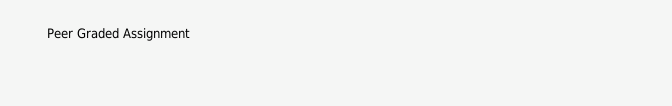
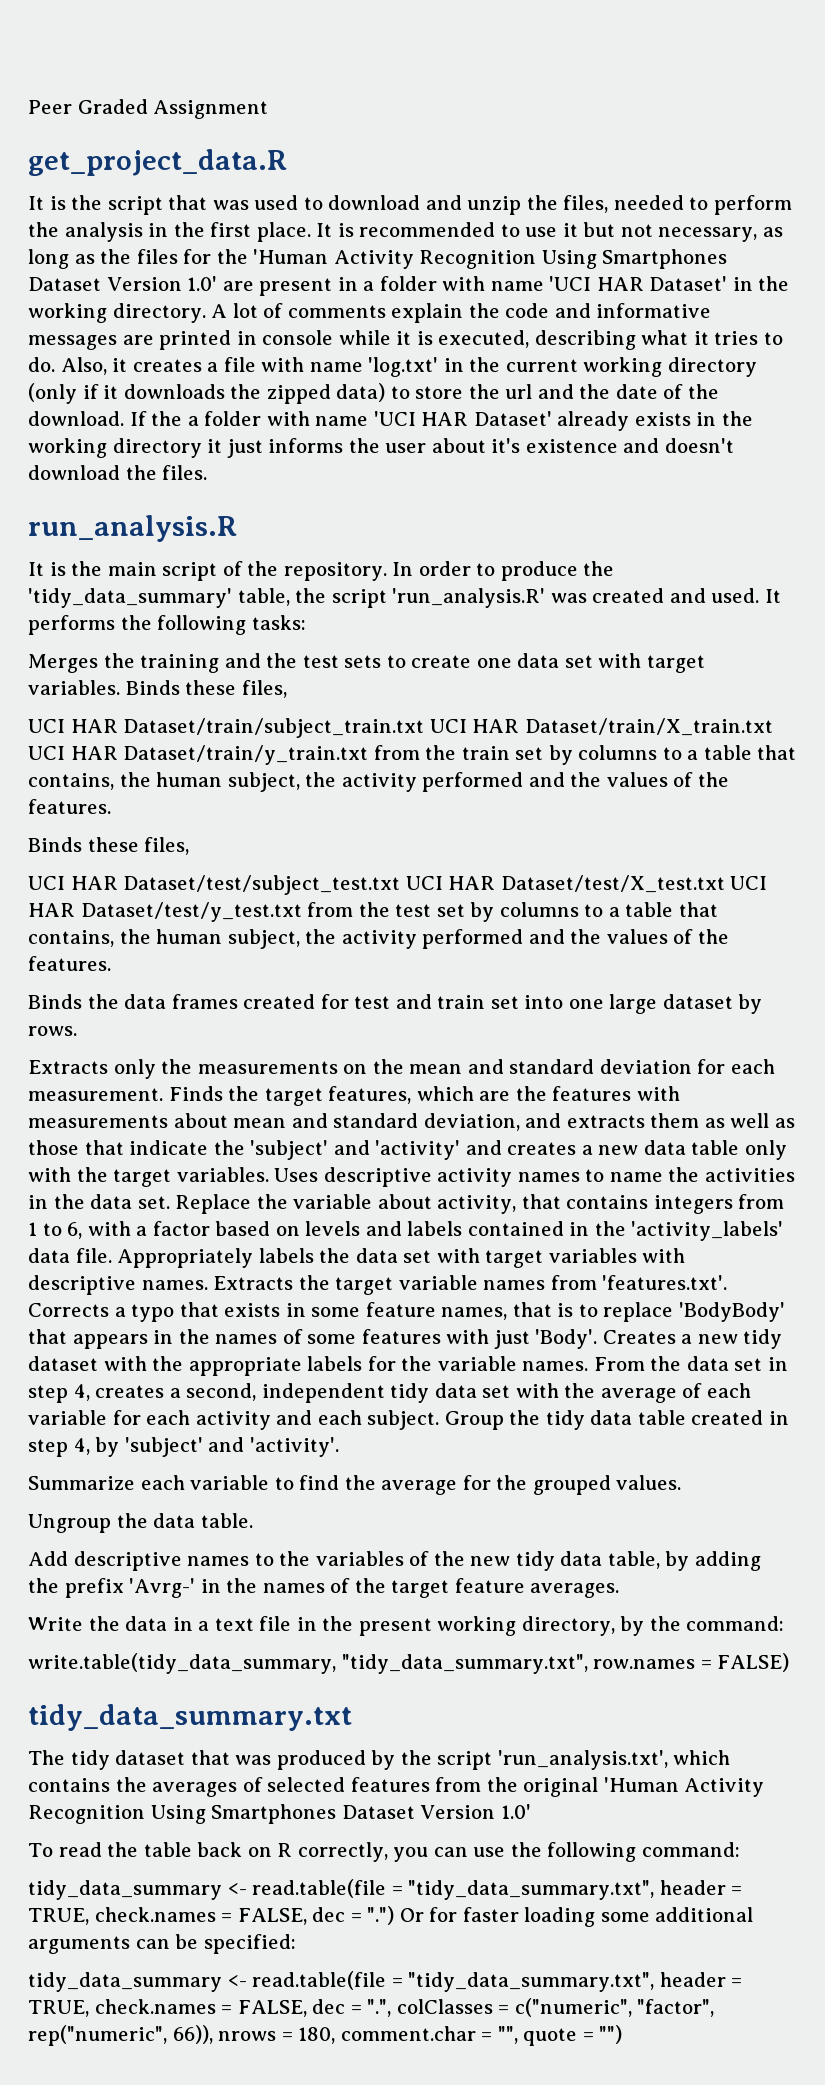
+ get_project_data.R
+ It is the script that was used to download and unzip the files, needed to perform the analysis in the first place. It is recommended to use it but not necessary, as long as the files for the 'Human Activity Recognition Using Smartphones Dataset Version 1.0' are present in a folder with name 'UCI HAR Dataset' in the working directory. A lot of comments explain the code and informative messages are printed in console while it is executed, describing what it tries to do. Also, it creates a file with name 'log.txt' in the current working directory (only if it downloads the zipped data) to store the url and the date of the download. If the a folder with name 'UCI HAR Dataset' already exists in the working directory it just informs the user about it's existence and doesn't download the files.
+ run_analysis.R
+ It is the main script of the repository. In order to produce the 'tidy_data_summary' table, the script 'run_analysis.R' was created and used. It performs the following tasks:
+ Merges the training and the test sets to create one data set with target variables. Binds these files,
+ UCI HAR Dataset/train/subject_train.txt UCI HAR Dataset/train/X_train.txt UCI HAR Dataset/train/y_train.txt from the train set by columns to a table that contains, the human subject, the activity performed and the values of the features.
+ Binds these files,
+ UCI HAR Dataset/test/subject_test.txt UCI HAR Dataset/test/X_test.txt UCI HAR Dataset/test/y_test.txt from the test set by columns to a table that contains, the human subject, the activity performed and the values of the features.
+ Binds the data frames created for test and train set into one large dataset by rows.
+ Extracts only the measurements on the mean and standard deviation for each measurement. Finds the target features, which are the features with measurements about mean and standard deviation, and extracts them as well as those that indicate the 'subject' and 'activity' and creates a new data table only with the target variables. Uses descriptive activity names to name the activities in the data set. Replace the variable about activity, that contains integers from 1 to 6, with a factor based on levels and labels contained in the 'activity_labels' data file. Appropriately labels the data set with target variables with descriptive names. Extracts the target variable names from 'features.txt'. Corrects a typo that exists in some feature names, that is to replace 'BodyBody' that appears in the names of some features with just 'Body'. Creates a new tidy dataset with the appropriate labels for the variable names. From the data set in step 4, creates a second, independent tidy data set with the average of each variable for each activity and each subject. Group the tidy data table created in step 4, by 'subject' and 'activity'.
+ Summarize each variable to find the average for the grouped values.
+ Ungroup the data table.
+ Add descriptive names to the variables of the new tidy data table, by adding the prefix 'Avrg-' in the names of the target feature averages.
+ Write the data in a text file in the present working directory, by the command:
+ write.table(tidy_data_summary, "tidy_data_summary.txt", row.names = FALSE)
+ tidy_data_summary.txt
+ The tidy dataset that was produced by the script 'run_analysis.txt', which contains the averages of selected features from the original 'Human Activity Recognition Using Smartphones Dataset Version 1.0'
+ To read the table back on R correctly, you can use the following command:
+ tidy_data_summary <- read.table(file = "tidy_data_summary.txt", header = TRUE, check.names = FALSE, dec = ".") Or for faster loading some additional arguments can be specified:
+ tidy_data_summary <- read.table(file = "tidy_data_summary.txt", header = TRUE, check.names = FALSE, dec = ".", colClasses = c("numeric", "factor", rep("numeric", 66)), nrows = 180, comment.char = "", quote = "")

